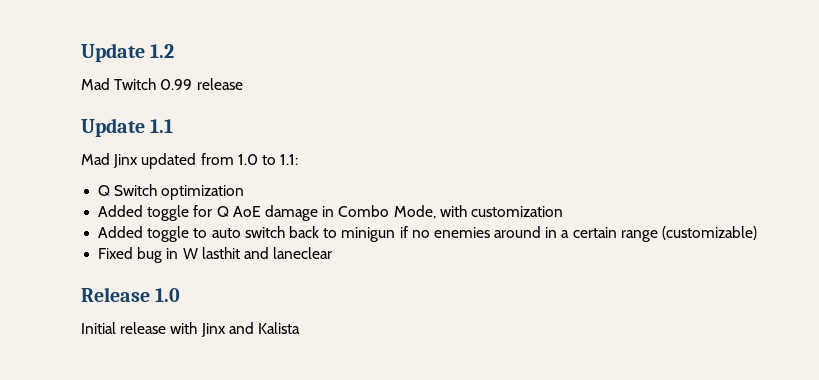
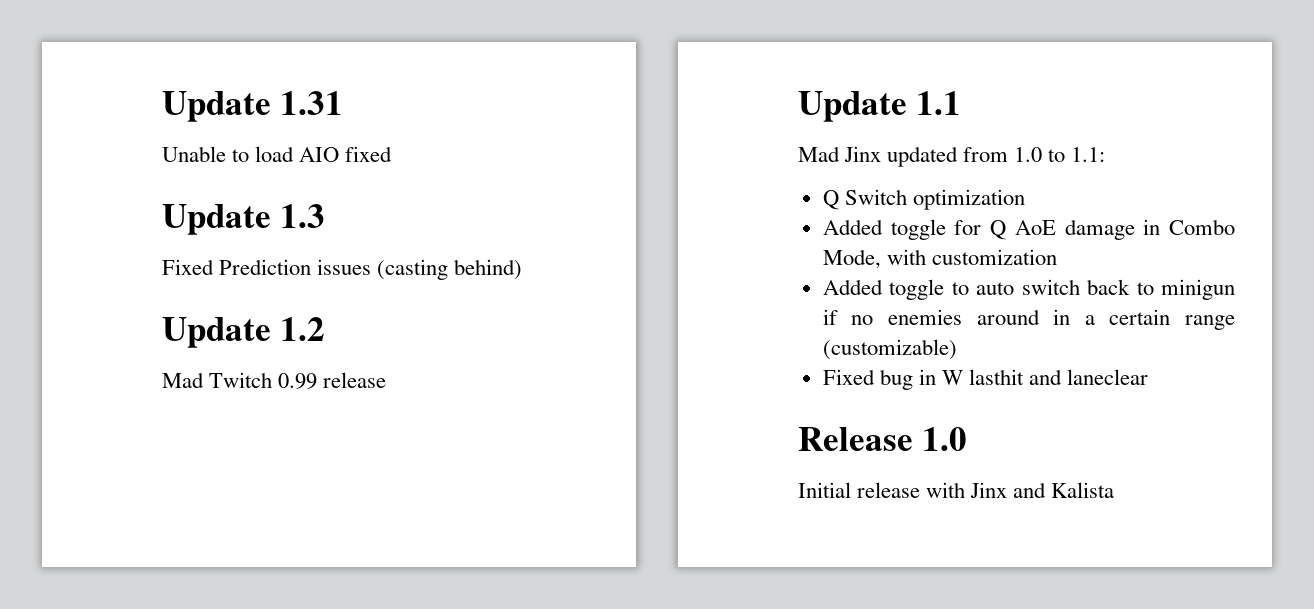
+ Update 1.31
+ Unable to load AIO fixed
+ Update 1.3
+ Fixed Prediction issues (casting behind)

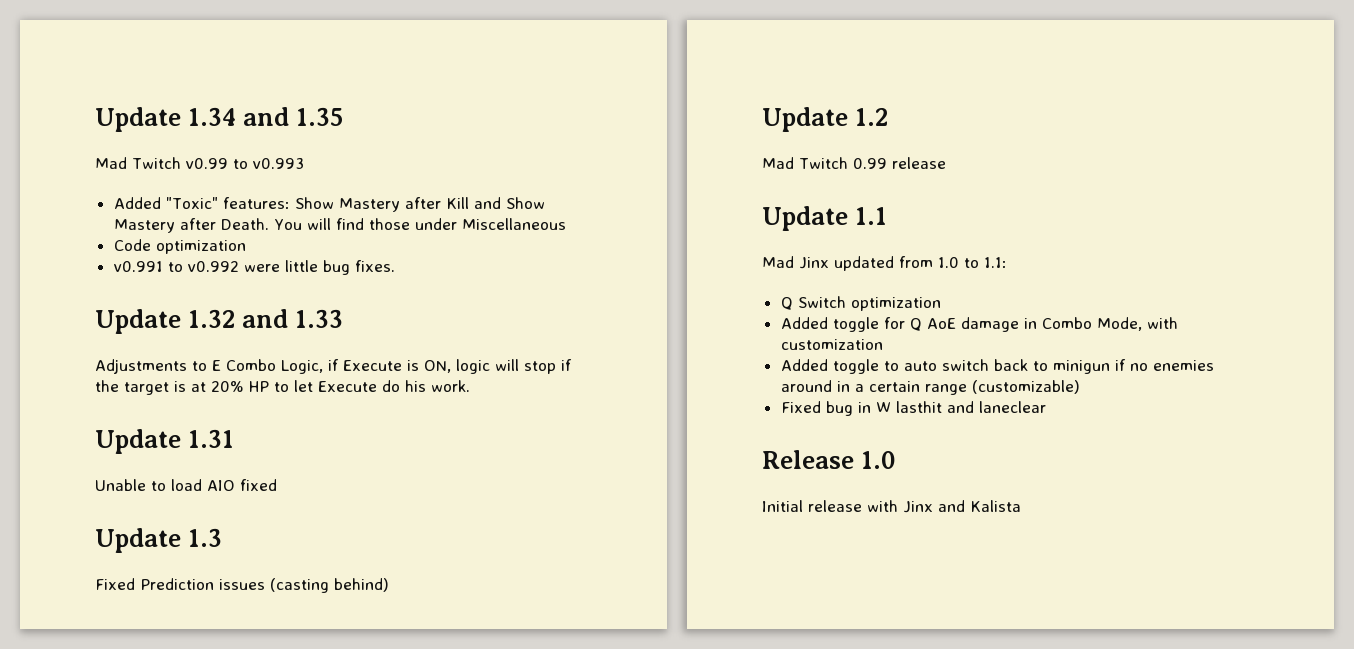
+ Update 1.34 and 1.35
+ Mad Twitch v0.99 to v0.993
+ Added "Toxic" features: Show Mastery after Kill and Show Mastery after Death. You will find those under Miscellaneous
+ Code optimization
+ v0.991 to v0.992 were little bug fixes.
+ Update 1.32 and 1.33
+ Adjustments to E Combo Logic, if Execute is ON, logic will stop if the target is at 20% HP to let Execute do his work.

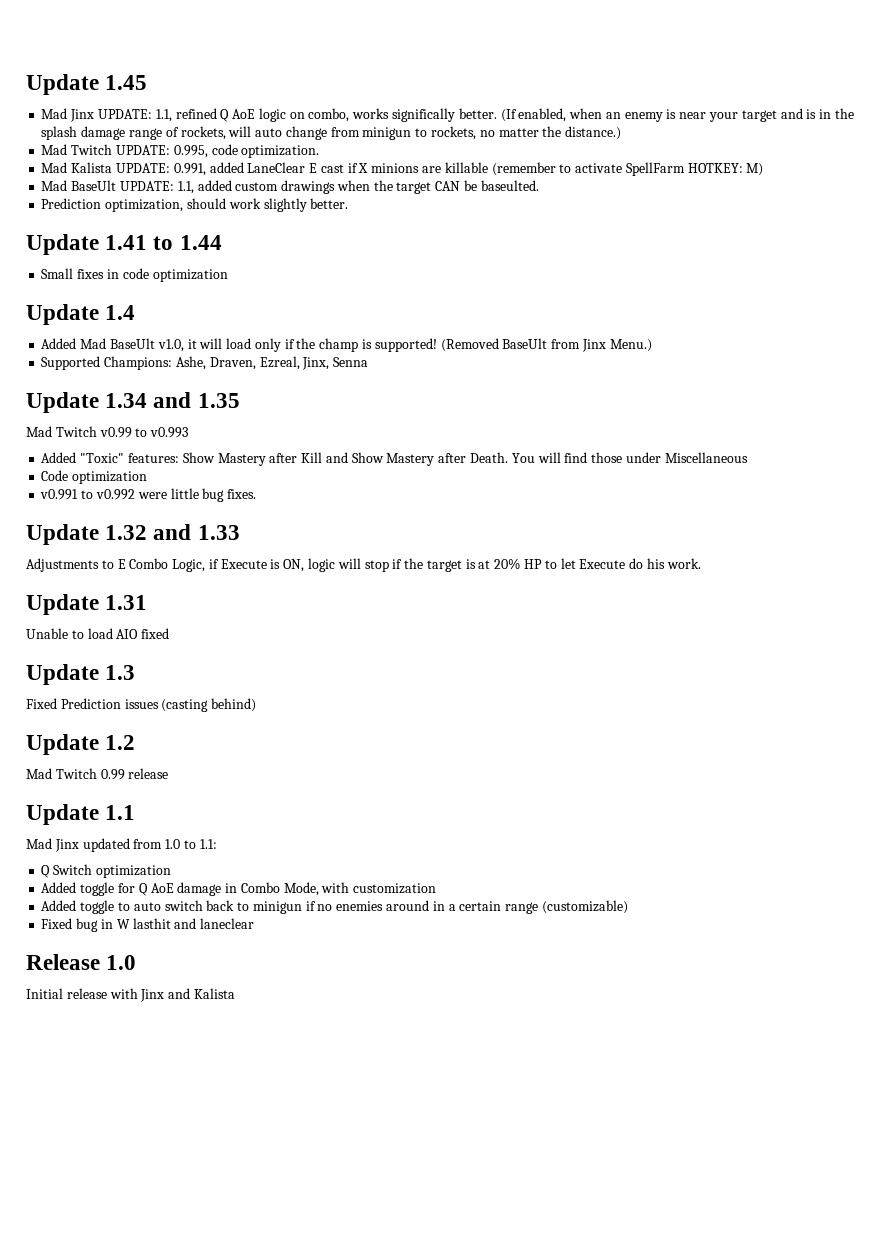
+ Update 1.45
+ Mad Jinx UPDATE: 1.1, refined Q AoE logic on combo, works significally better. (If enabled, when an enemy is near your target and is in the splash damage range of rockets, will auto change from minigun to rockets, no matter the distance.)
+ Mad Twitch UPDATE: 0.995, code optimization.
+ Mad Kalista UPDATE: 0.991, added LaneClear E cast if X minions are killable (remember to activate SpellFarm HOTKEY: M)
+ Mad BaseUlt UPDATE: 1.1, added custom drawings when the target CAN be baseulted.
+ Prediction optimization, should work slightly better.
+ Update 1.41 to 1.44
+ Small fixes in code optimization
+ Update 1.4
+ Added Mad BaseUlt v1.0, it will load only if the champ is supported! (Removed BaseUlt from Jinx Menu.)
+ Supported Champions: Ashe, Draven, Ezreal, Jinx, Senna

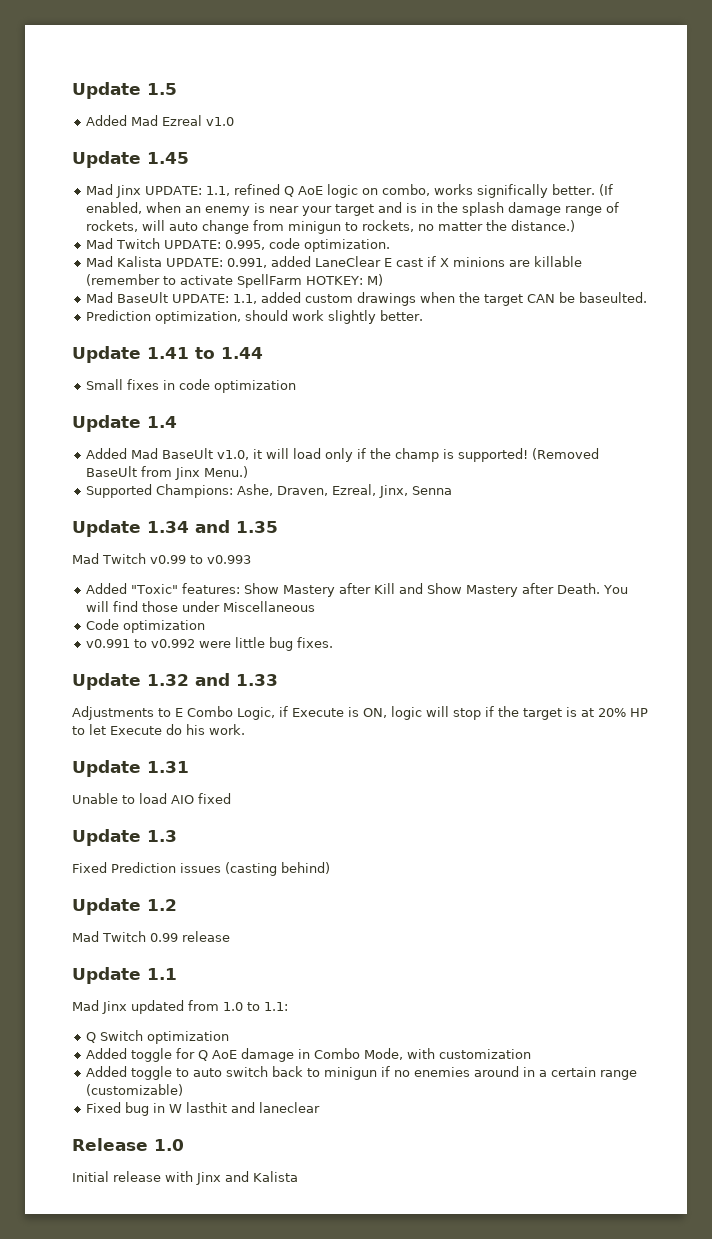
+ Update 1.5
+ Added Mad Ezreal v1.0

